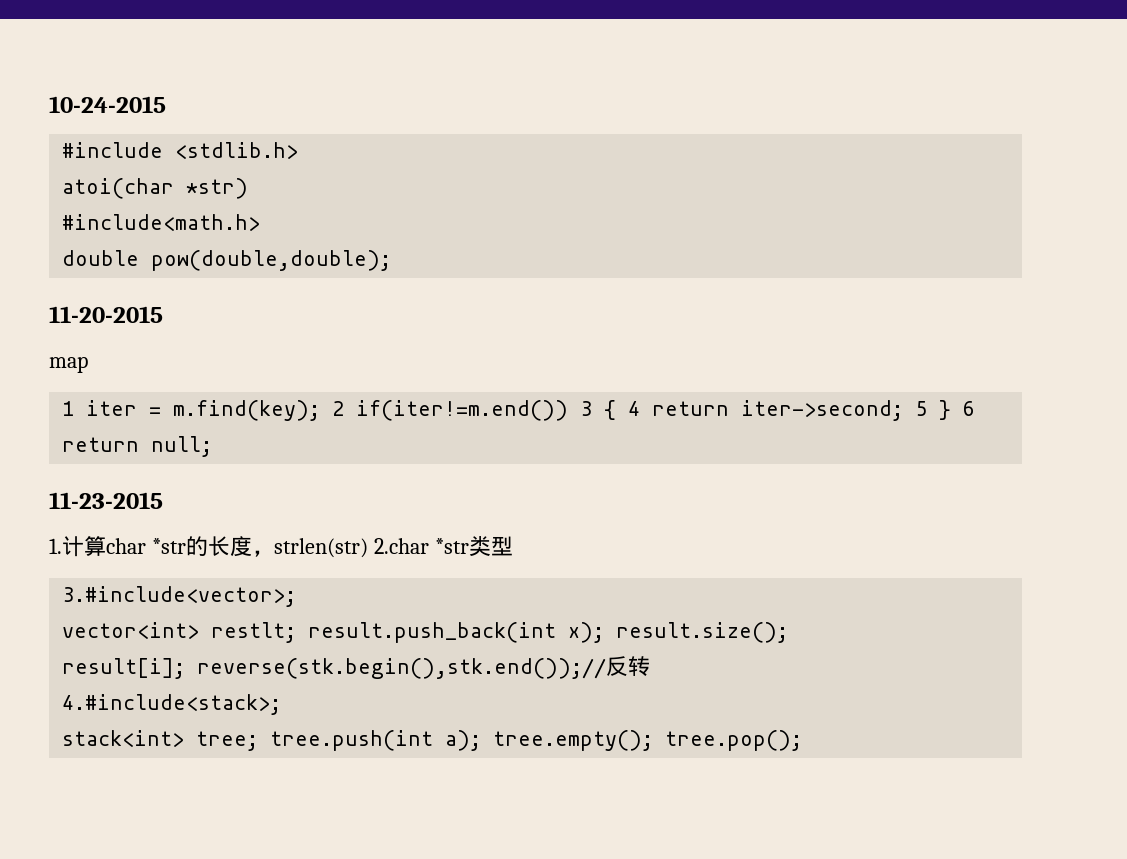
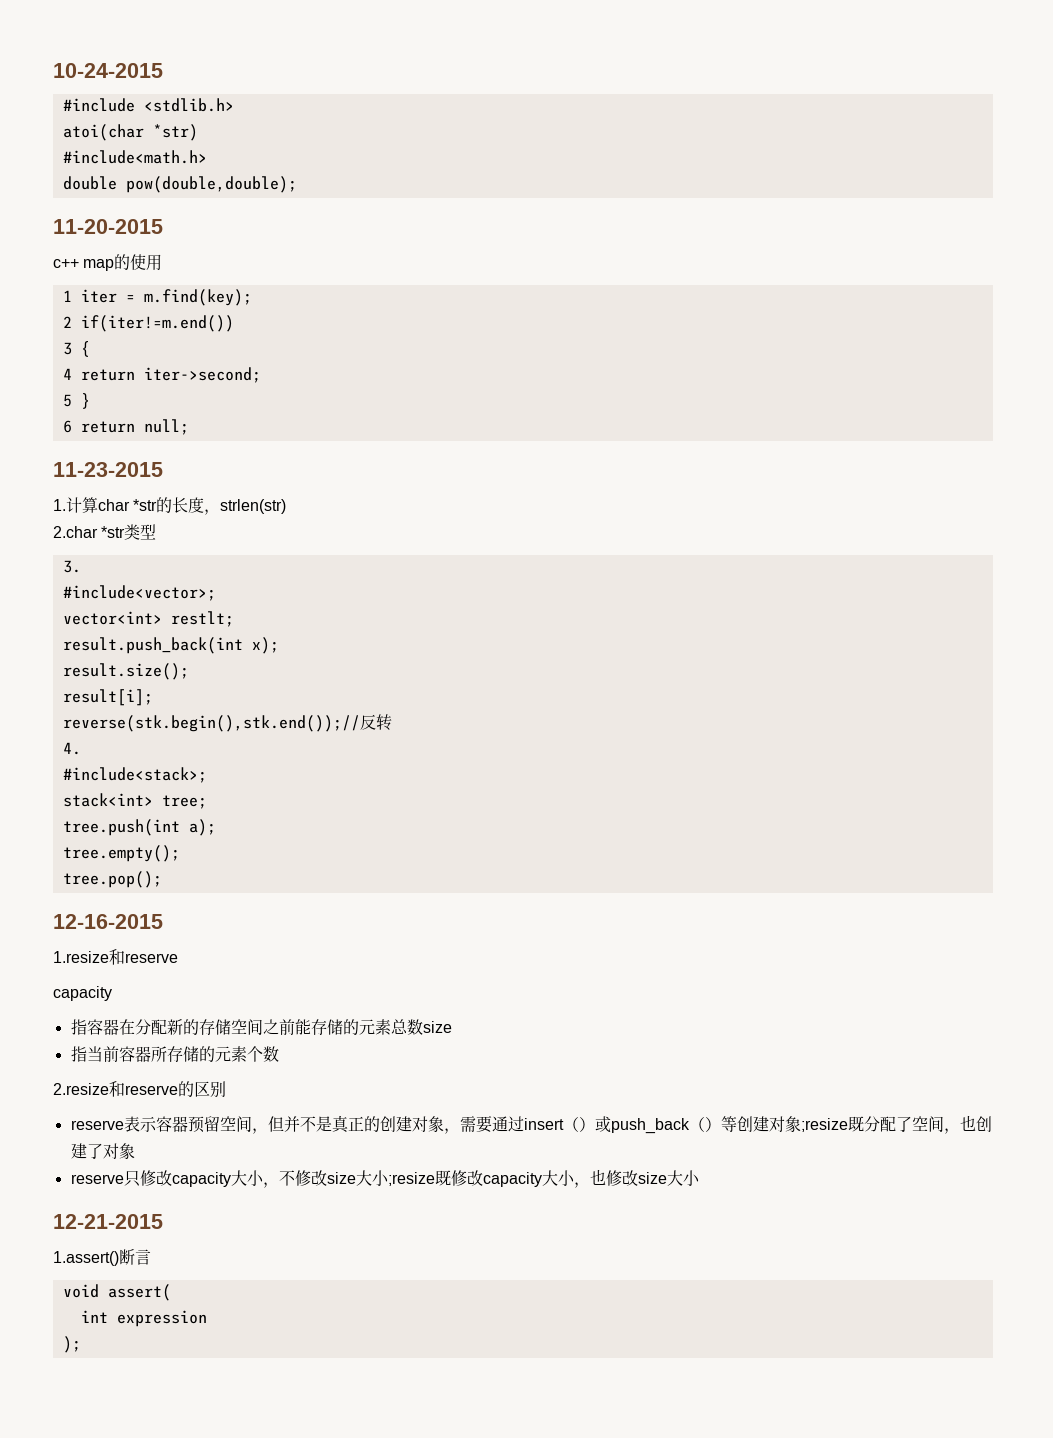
- map
+ c++ map的使用
- 1 iter = m.find(key); 2 if(iter!=m.end()) 3 { 4 return iter->second; 5 } 6 return null;
+ 1 iter = m.find(key);
+ 2 if(iter!=m.end())
+ 3 {
+ 4 return iter->second;
+ 5 }
+ 6 return null;
- 1.计算char *str的长度，strlen(str) 2.char *str类型
+ 1.计算char *str的长度，strlen(str)
+ 2.char *str类型
- 3.#include<vector>;
+ 3.
+ #include<vector>;
- vector<int> restlt; result.push_back(int x); result.size();
+ vector<int> restlt;
+ result.push_back(int x);
+ result.size();
- result[i]; reverse(stk.begin(),stk.end());//反转
+ result[i];
+ reverse(stk.begin(),stk.end());//反转
- 4.#include<stack>;
+ 4.
+ #include<stack>;
- stack<int> tree; tree.push(int a); tree.empty(); tree.pop();
+ stack<int> tree;
+ tree.push(int a);
+ tree.empty();
+ tree.pop();
+ 12-16-2015
+ 1.resize和reserve
+ capacity
+ 指容器在分配新的存储空间之前能存储的元素总数size
+ 指当前容器所存储的元素个数
+ 2.resize和reserve的区别
+ reserve表示容器预留空间，但并不是真正的创建对象，需要通过insert（）或push_back（）等创建对象;resize既分配了空间，也创建了对象
+ reserve只修改capacity大小，不修改size大小;resize既修改capacity大小，也修改size大小
+ 12-21-2015
+ 1.assert()断言
+ void assert(
+ int expression
+ );

